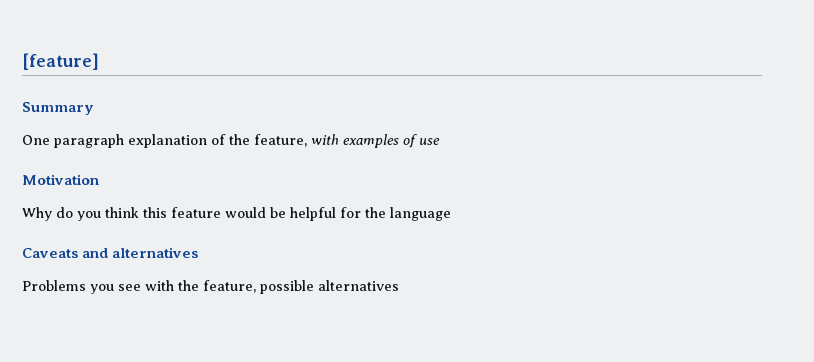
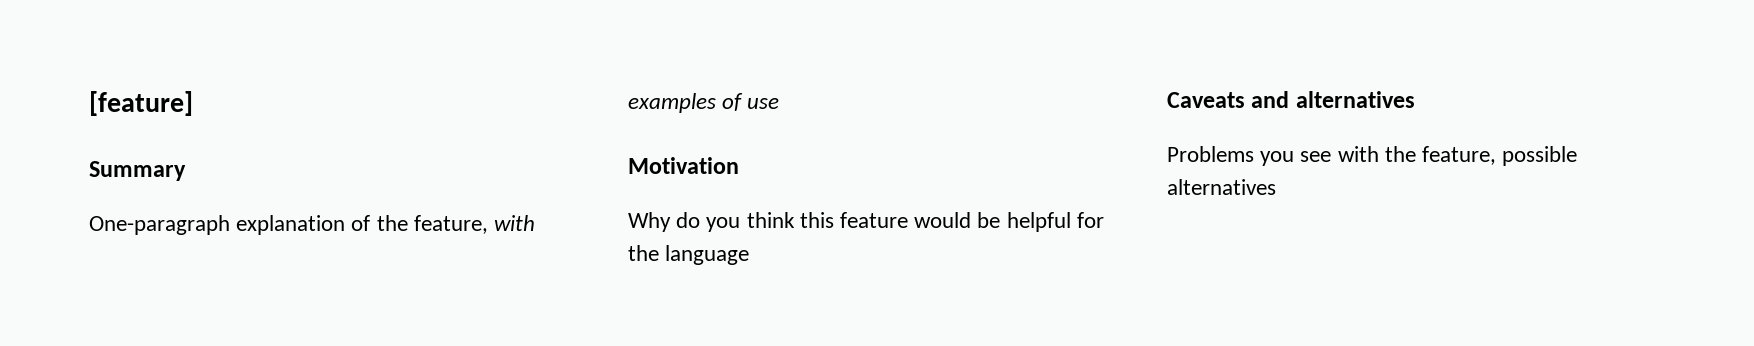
- One paragraph explanation of the feature, with examples of use
+ One-paragraph explanation of the feature, with examples of use

